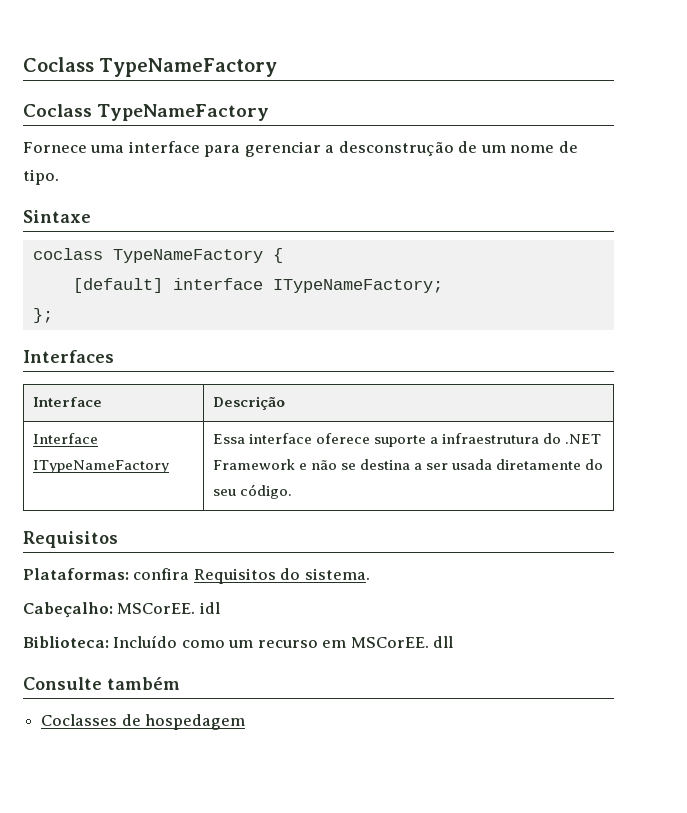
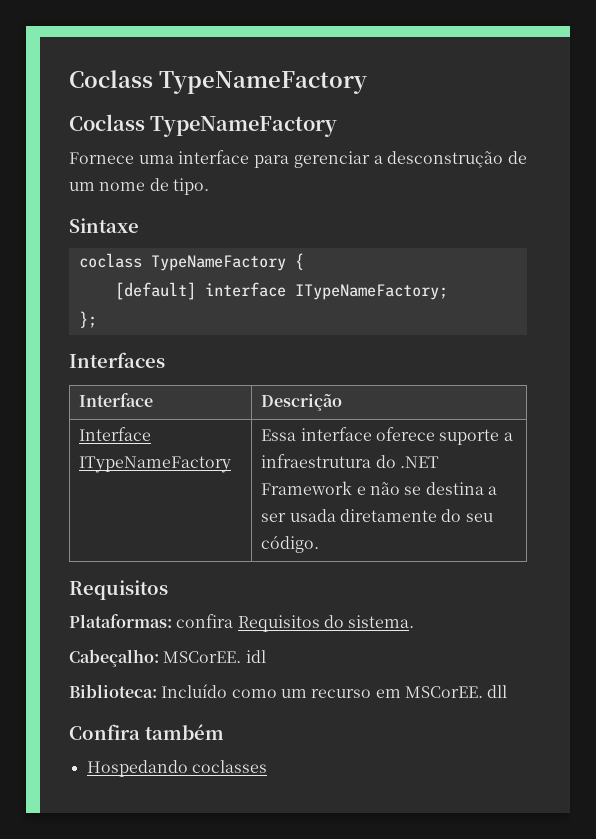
- Consulte também
+ Confira também
- Coclasses de hospedagem
+ Hospedando coclasses

